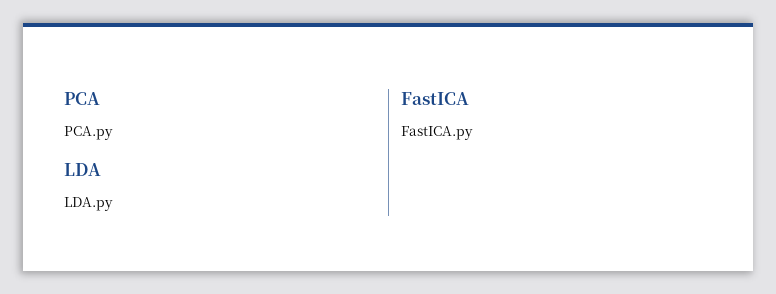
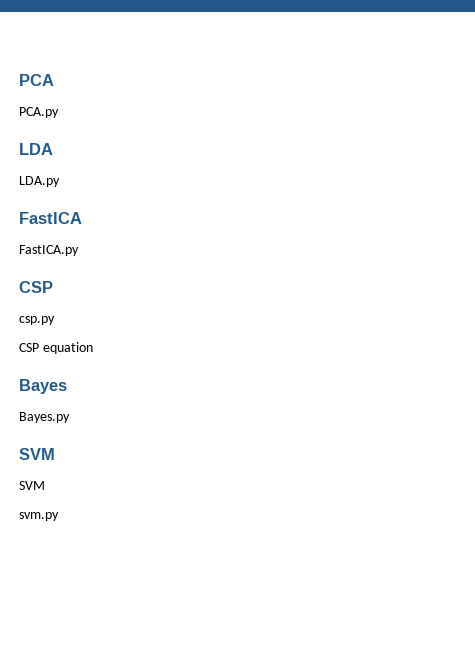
  FastICA.py
+ CSP
+ csp.py
+ CSP equation
+ Bayes
+ Bayes.py
+ SVM
+ SVM
+ svm.py

